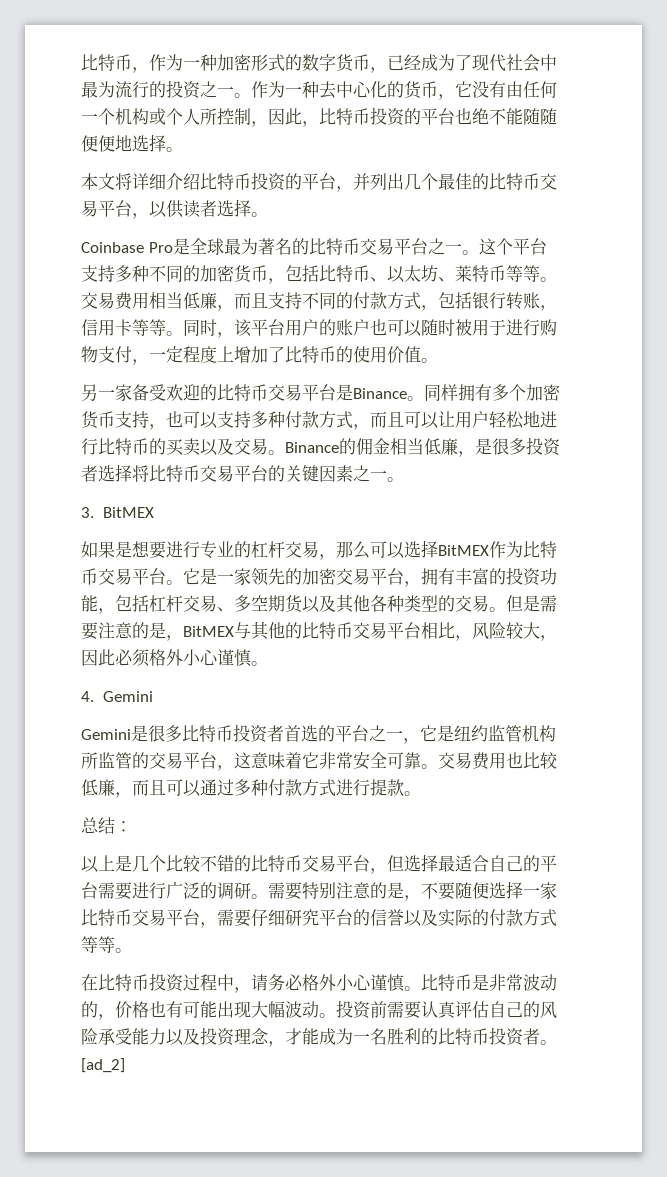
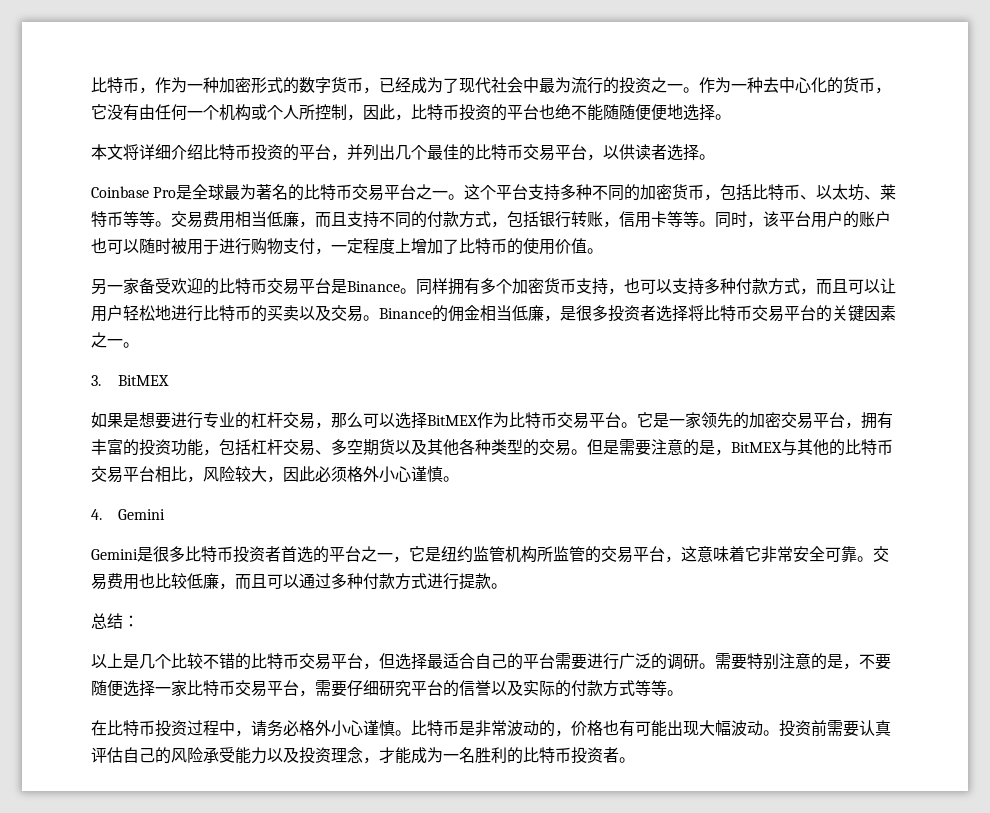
- [ad_2]

